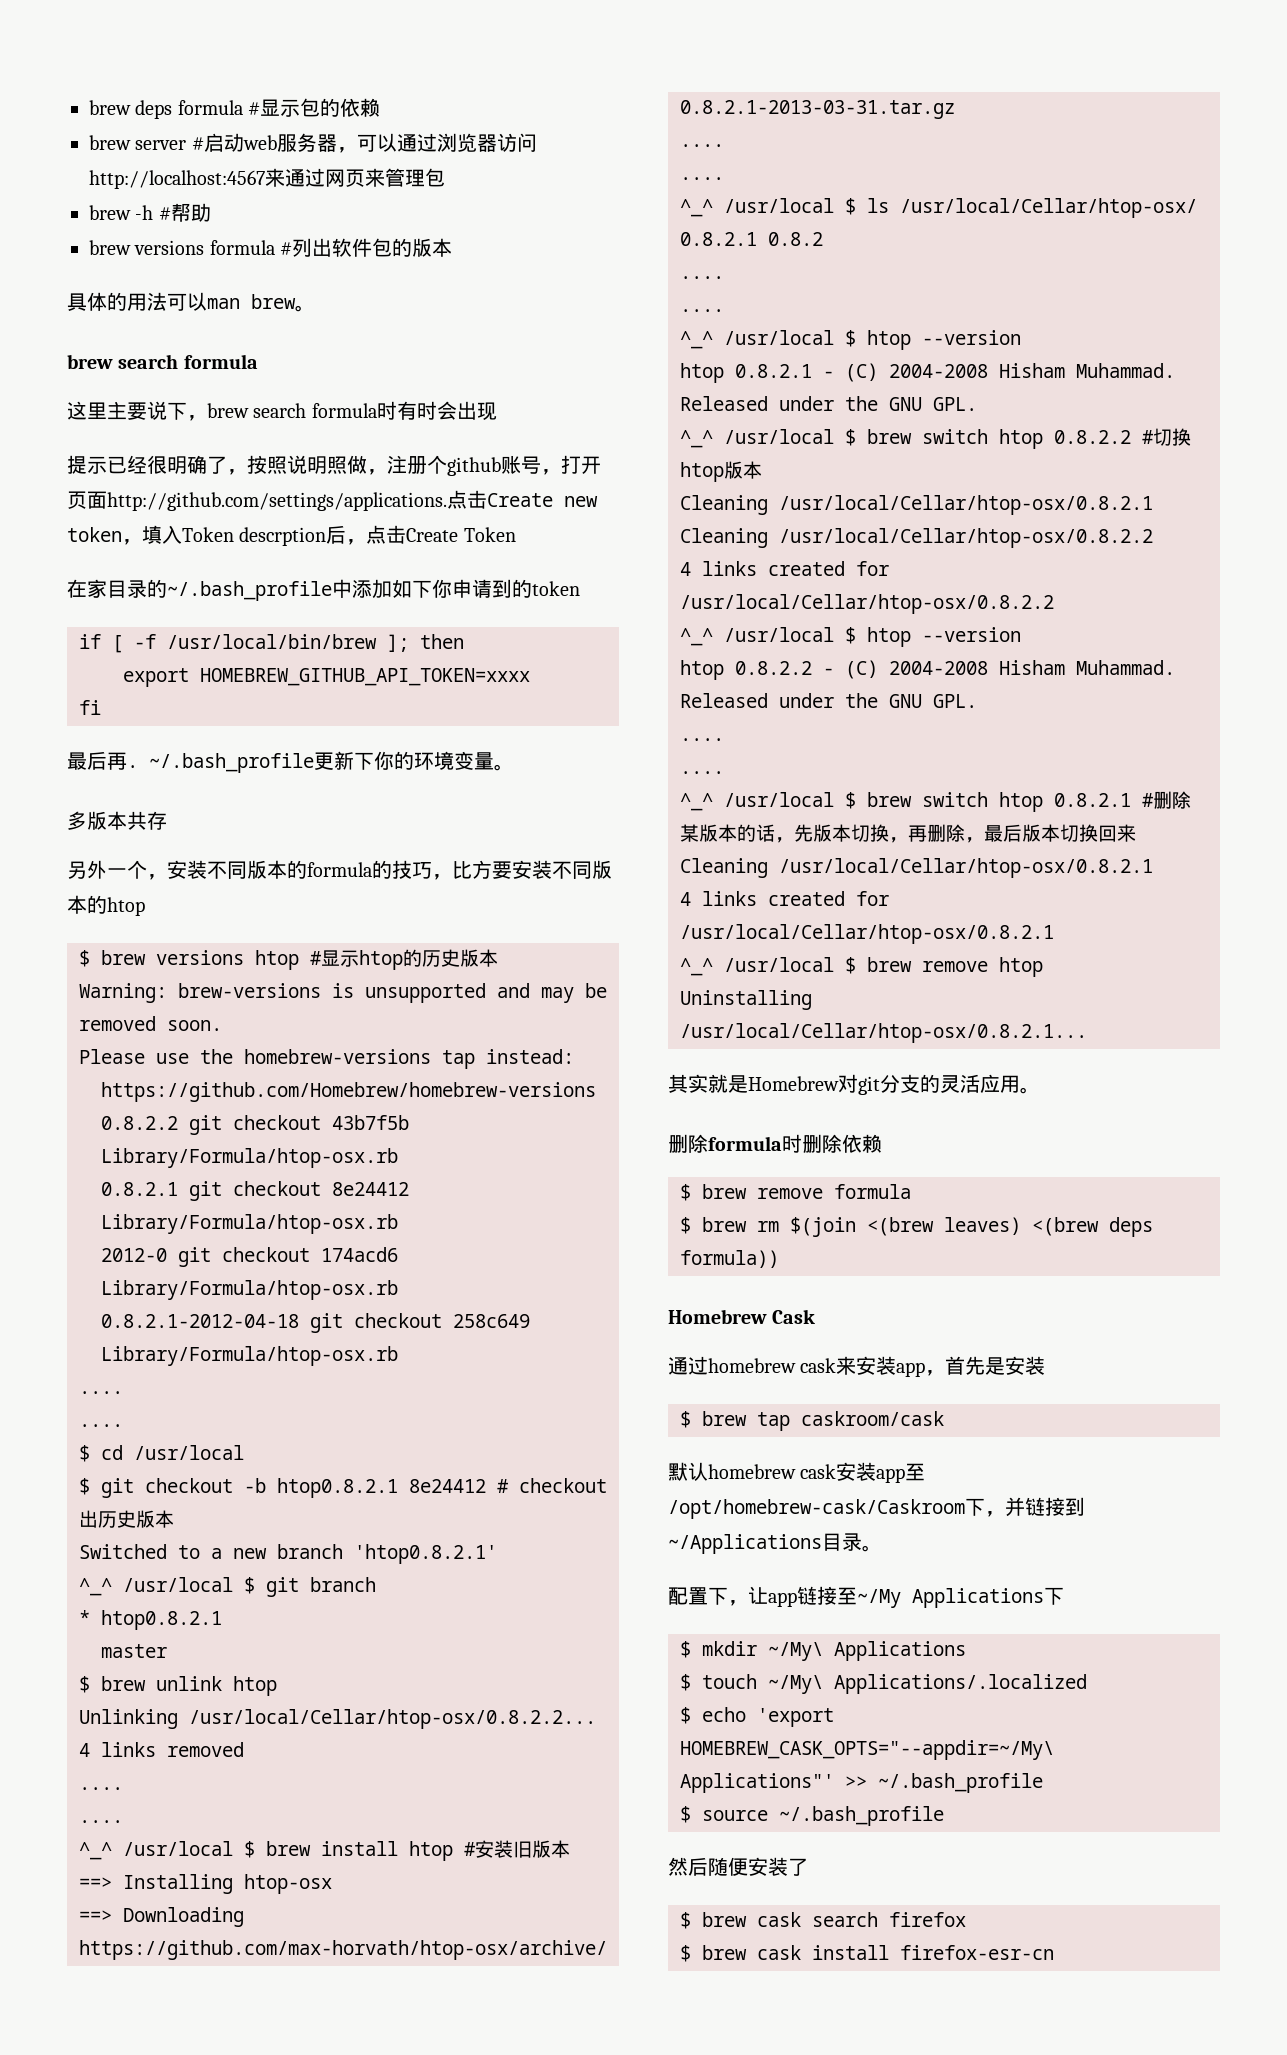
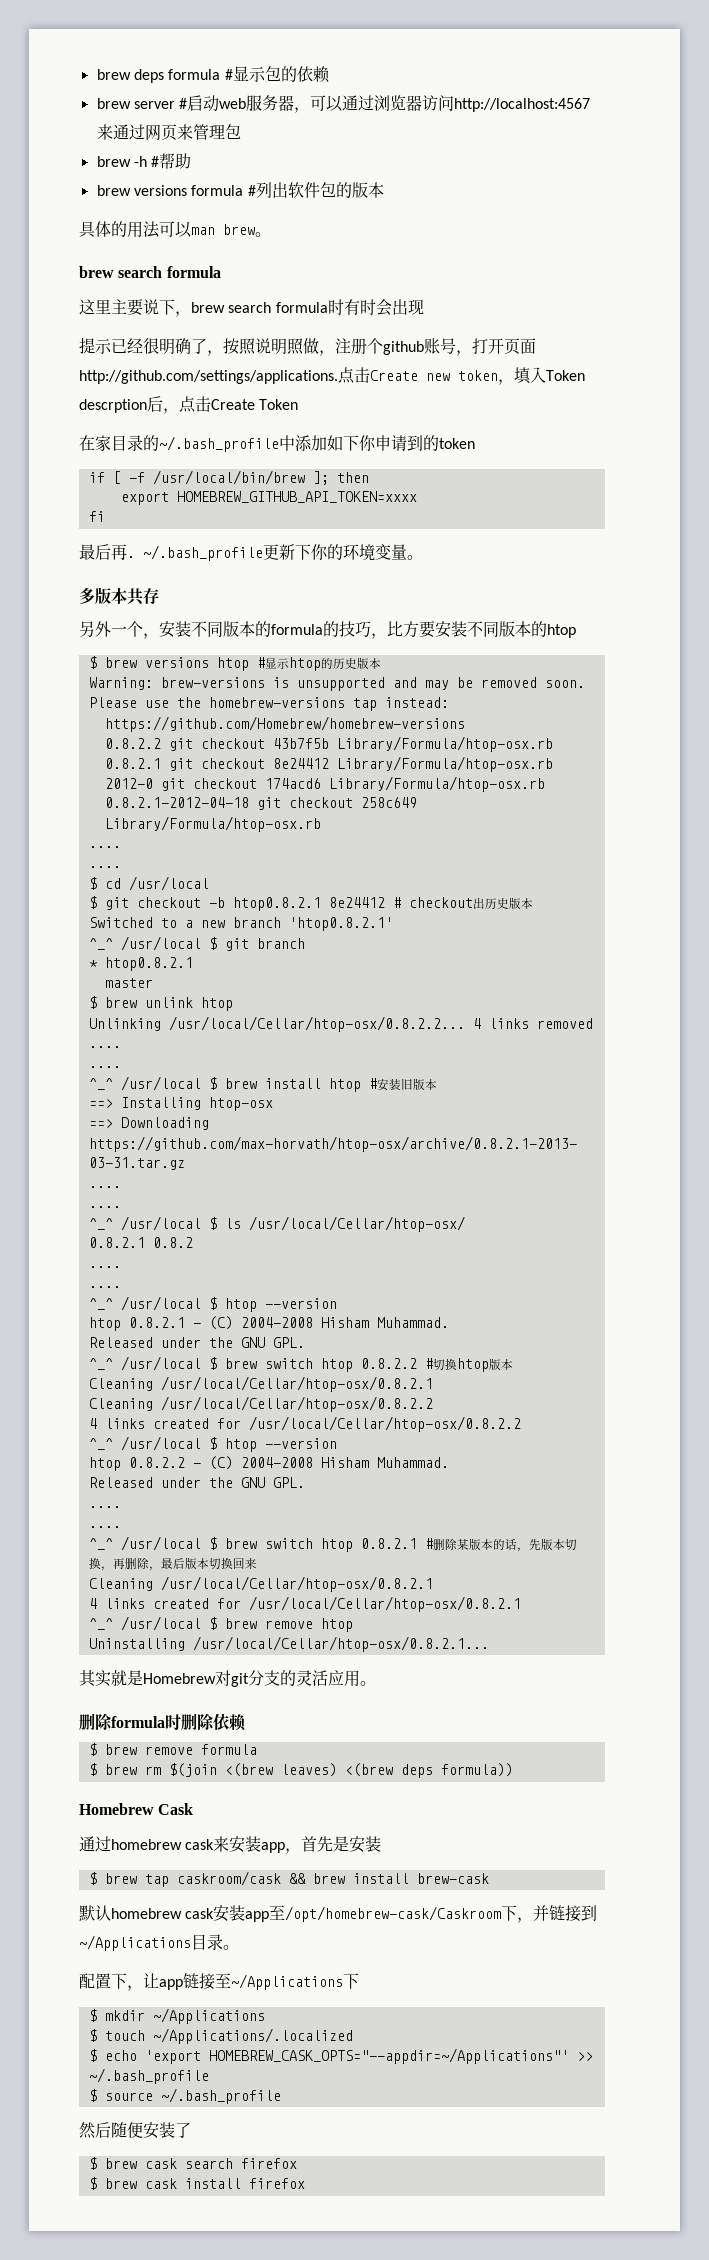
- $ brew tap caskroom/cask
+ $ brew tap caskroom/cask && brew install brew-cask
- 配置下，让app链接至~/My Applications下
+ 配置下，让app链接至~/Applications下
- $ mkdir ~/My\ Applications
+ $ mkdir ~/Applications
- $ touch ~/My\ Applications/.localized
+ $ touch ~/Applications/.localized
- $ echo 'export HOMEBREW_CASK_OPTS="--appdir=~/My\ Applications"' >> ~/.bash_profile
+ $ echo 'export HOMEBREW_CASK_OPTS="--appdir=~/Applications"' >> ~/.bash_profile
- $ brew cask install firefox-esr-cn
+ $ brew cask install firefox

